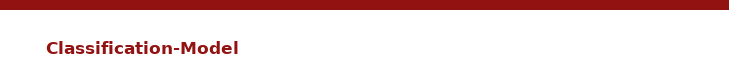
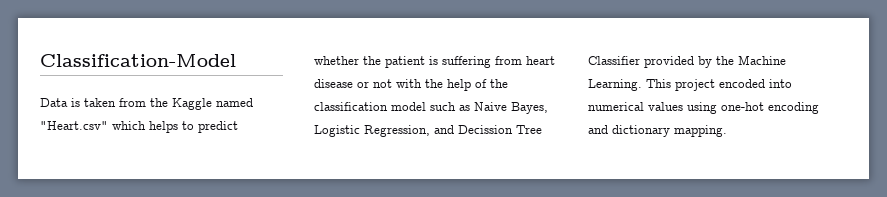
+ Data is taken from the Kaggle named "Heart.csv" which helps to predict whether the patient is suffering from heart disease or not with the help of the classification model such as Naive Bayes, Logistic Regression, and Decission Tree Classifier provided by the Machine Learning. This project encoded into numerical values using one-hot encoding and dictionary mapping.

